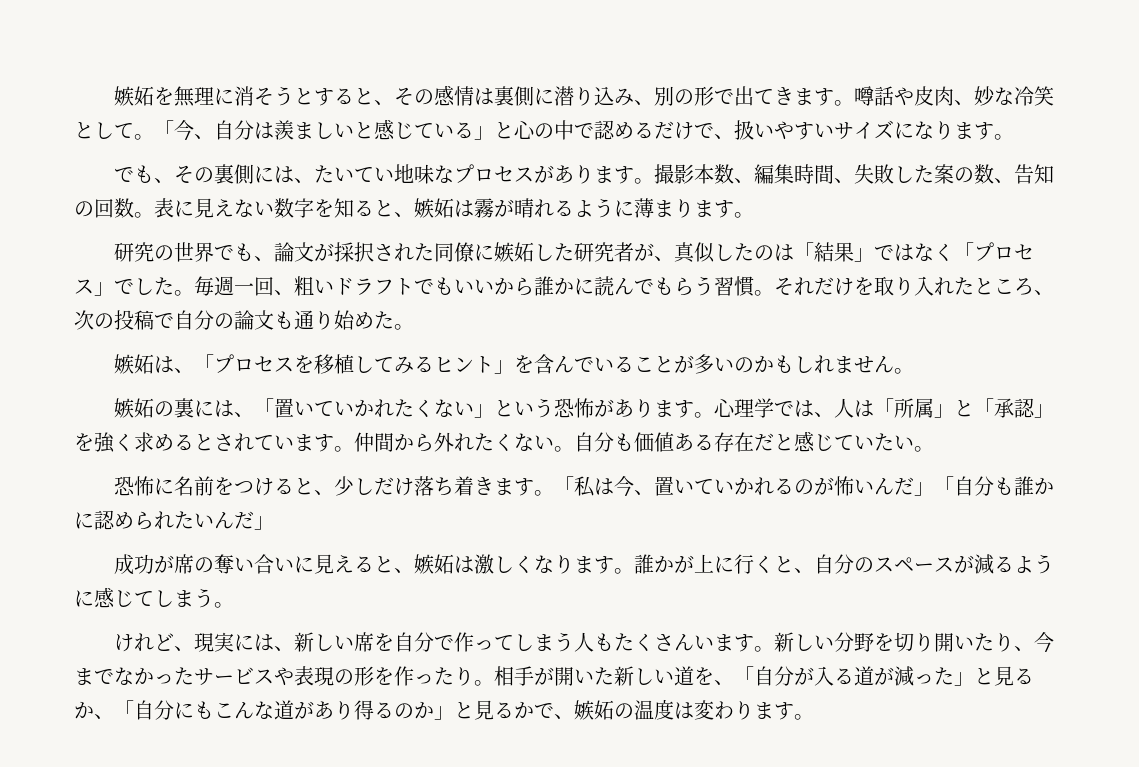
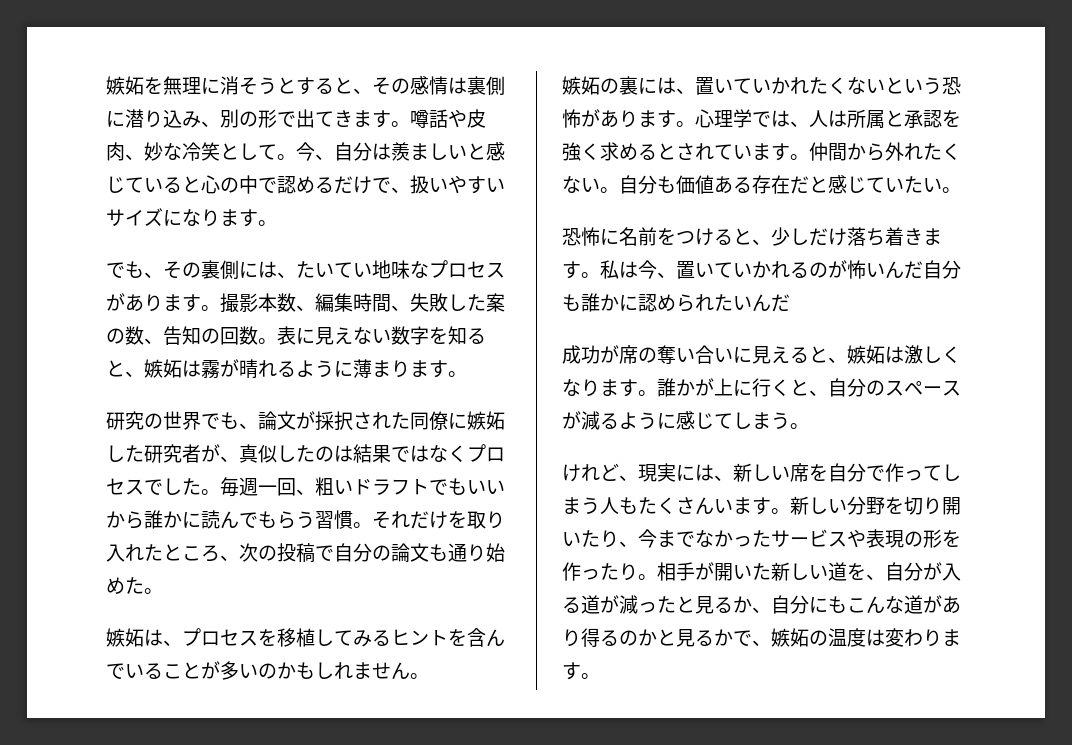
- 「今、自分は羨ましいと感じている」と心の中で認めるだけで、扱いやすいサイズになります。
+ 今、自分は羨ましいと感じていると心の中で認めるだけで、扱いやすいサイズになります。
- 研究の世界でも、論文が採択された同僚に嫉妬した研究者が、真似したのは「結果」ではなく「プロセス」でした。
+ 研究の世界でも、論文が採択された同僚に嫉妬した研究者が、真似したのは結果ではなくプロセスでした。
- 嫉妬は、「プロセスを移植してみるヒント」を含んでいることが多いのかもしれません。
+ 嫉妬は、プロセスを移植してみるヒントを含んでいることが多いのかもしれません。
- 嫉妬の裏には、「置いていかれたくない」という恐怖があります。
+ 嫉妬の裏には、置いていかれたくないという恐怖があります。
- 心理学では、人は「所属」と「承認」を強く求めるとされています。
+ 心理学では、人は所属と承認を強く求めるとされています。
- 「私は今、置いていかれるのが怖いんだ」「自分も誰かに認められたいんだ」
+ 私は今、置いていかれるのが怖いんだ自分も誰かに認められたいんだ
- 相手が開いた新しい道を、「自分が入る道が減った」と見るか、「自分にもこんな道があり得るのか」と見るかで、嫉妬の温度は変わります。
+ 相手が開いた新しい道を、自分が入る道が減ったと見るか、自分にもこんな道があり得るのかと見るかで、嫉妬の温度は変わります。

